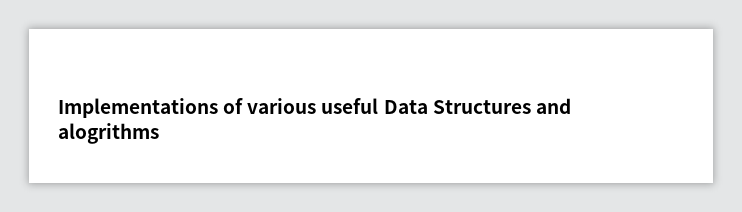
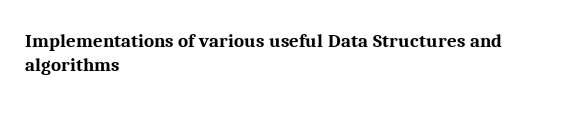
- Implementations of various useful Data Structures and alogrithms
+ Implementations of various useful Data Structures and algorithms

